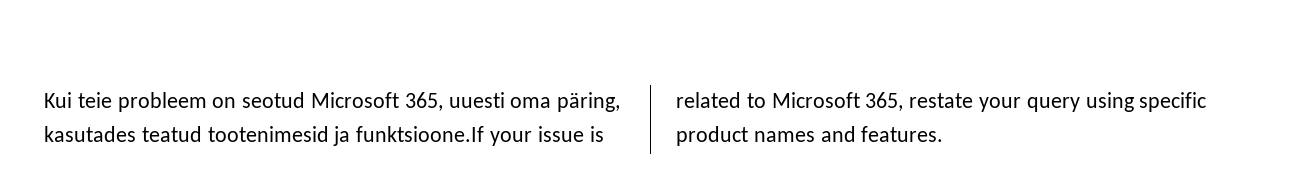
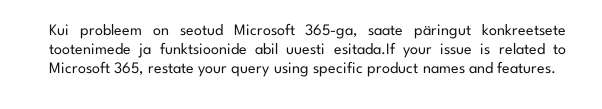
- Kui teie probleem on seotud Microsoft 365, uuesti oma päring, kasutades teatud tootenimesid ja funktsioone.If your issue is related to Microsoft 365, restate your query using specific product names and features.
+ Kui probleem on seotud Microsoft 365-ga, saate päringut konkreetsete tootenimede ja funktsioonide abil uuesti esitada.If your issue is related to Microsoft 365, restate your query using specific product names and features.

